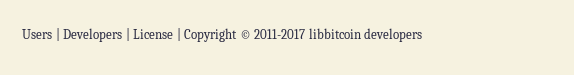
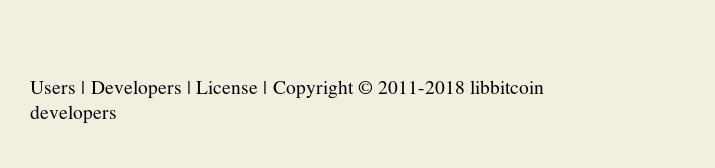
- Users | Developers | License | Copyright © 2011-2017 libbitcoin developers
+ Users | Developers | License | Copyright © 2011-2018 libbitcoin developers

